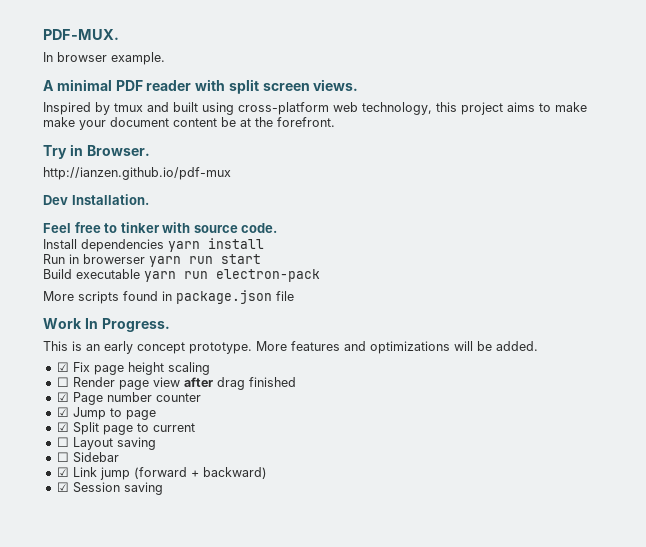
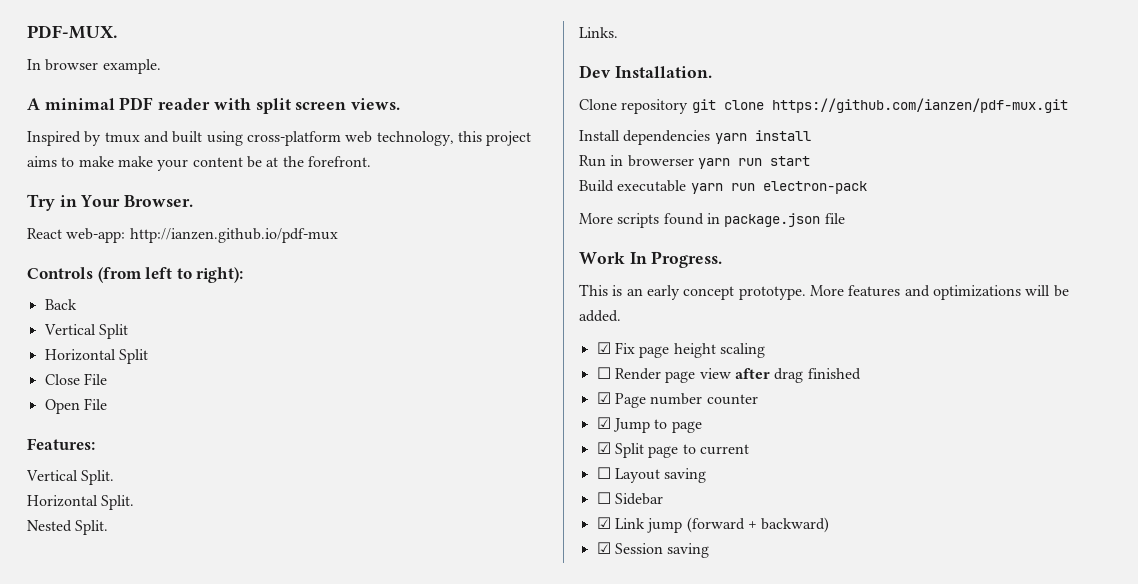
- Inspired by tmux and built using cross-platform web technology, this project aims to make make your document content be at the forefront.
+ Inspired by tmux and built using cross-platform web technology, this project aims to make make your content be at the forefront.
- Try in Browser.
+ Try in Your Browser.
- http://ianzen.github.io/pdf-mux
+ React web-app: http://ianzen.github.io/pdf-mux
+ Controls (from left to right):
+ Back
+ Vertical Split
+ Horizontal Split
+ Close File
+ Open File
+ Features:
+ Vertical Split.
+ Horizontal Split.
+ Nested Split.
+ Links.
  Dev Installation.
- Feel free to tinker with source code.
+ Clone repository git clone https://github.com/ianzen/pdf-mux.git

